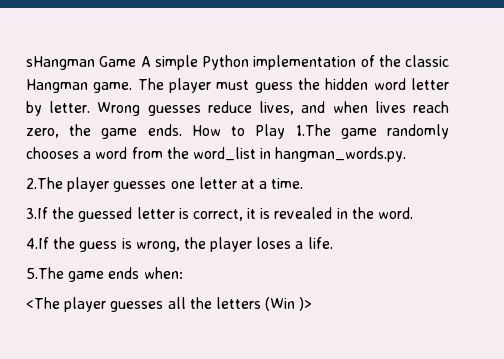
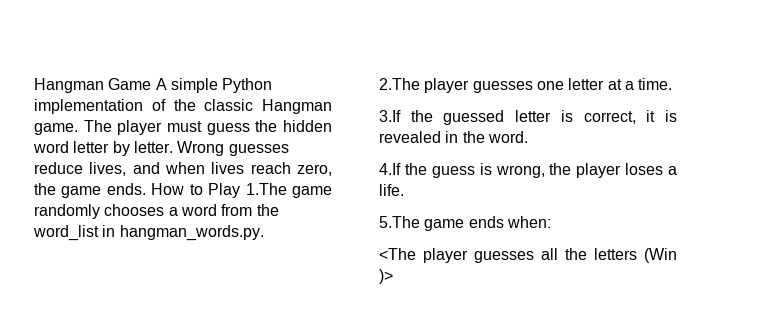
- sHangman Game A simple Python implementation of the classic Hangman game.
+ Hangman Game A simple Python implementation of the classic Hangman game.

